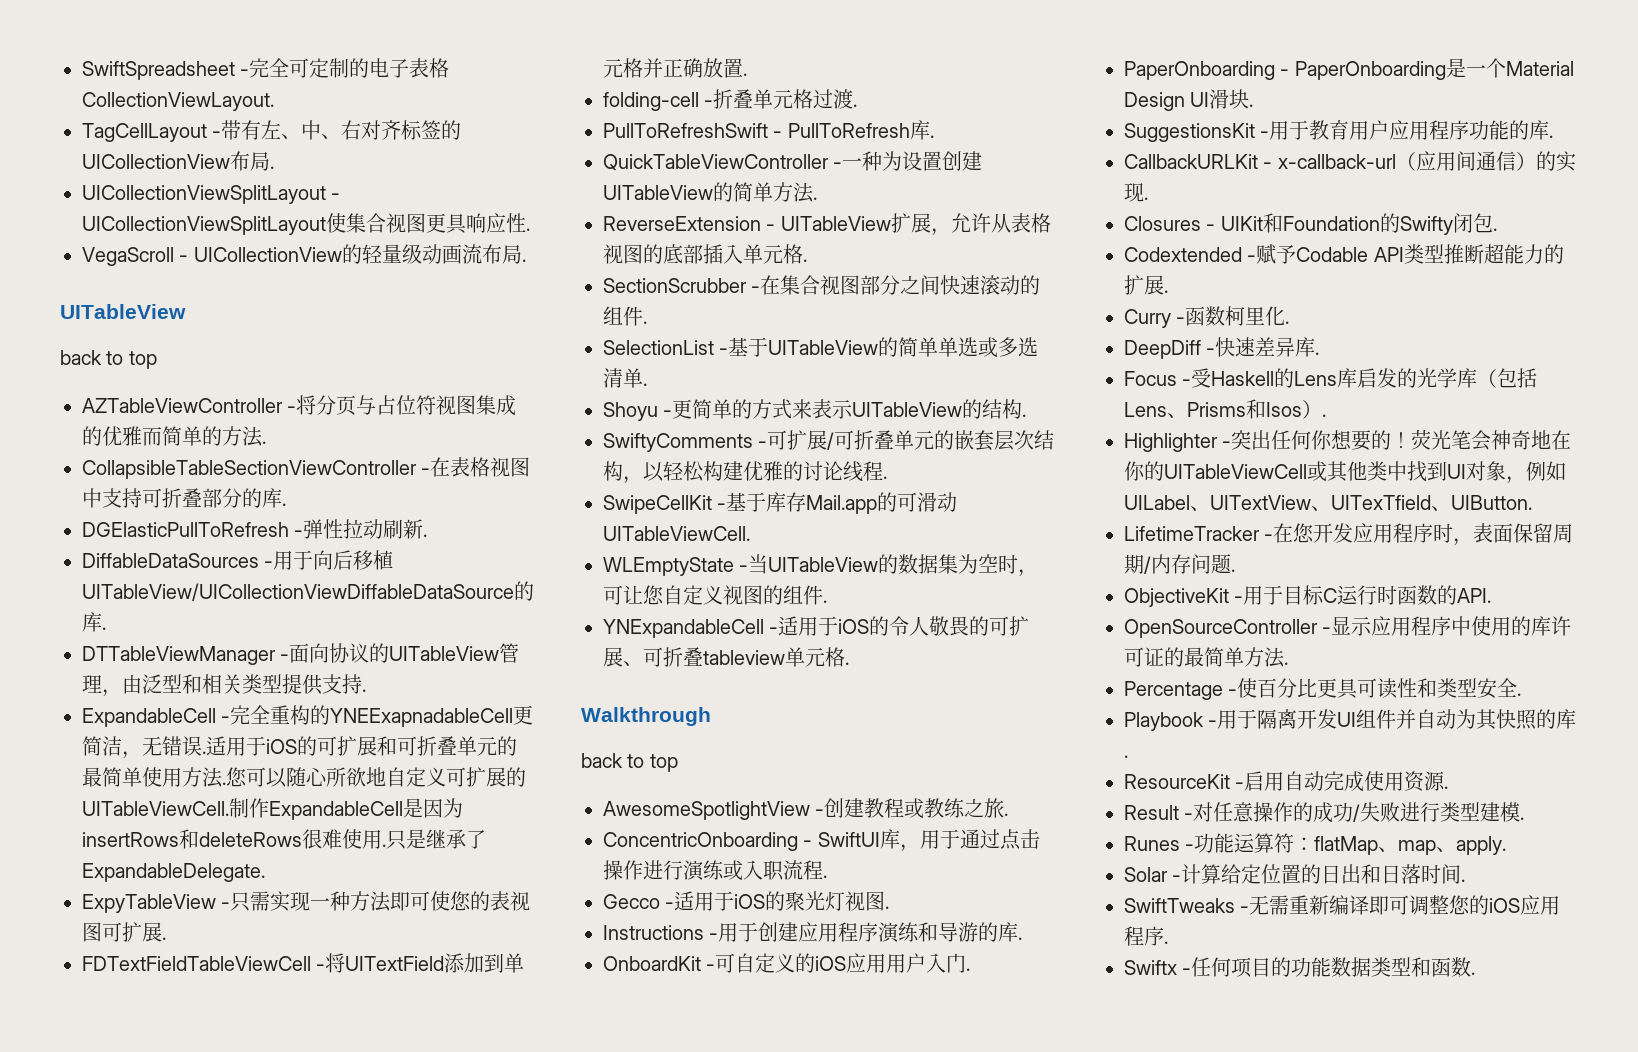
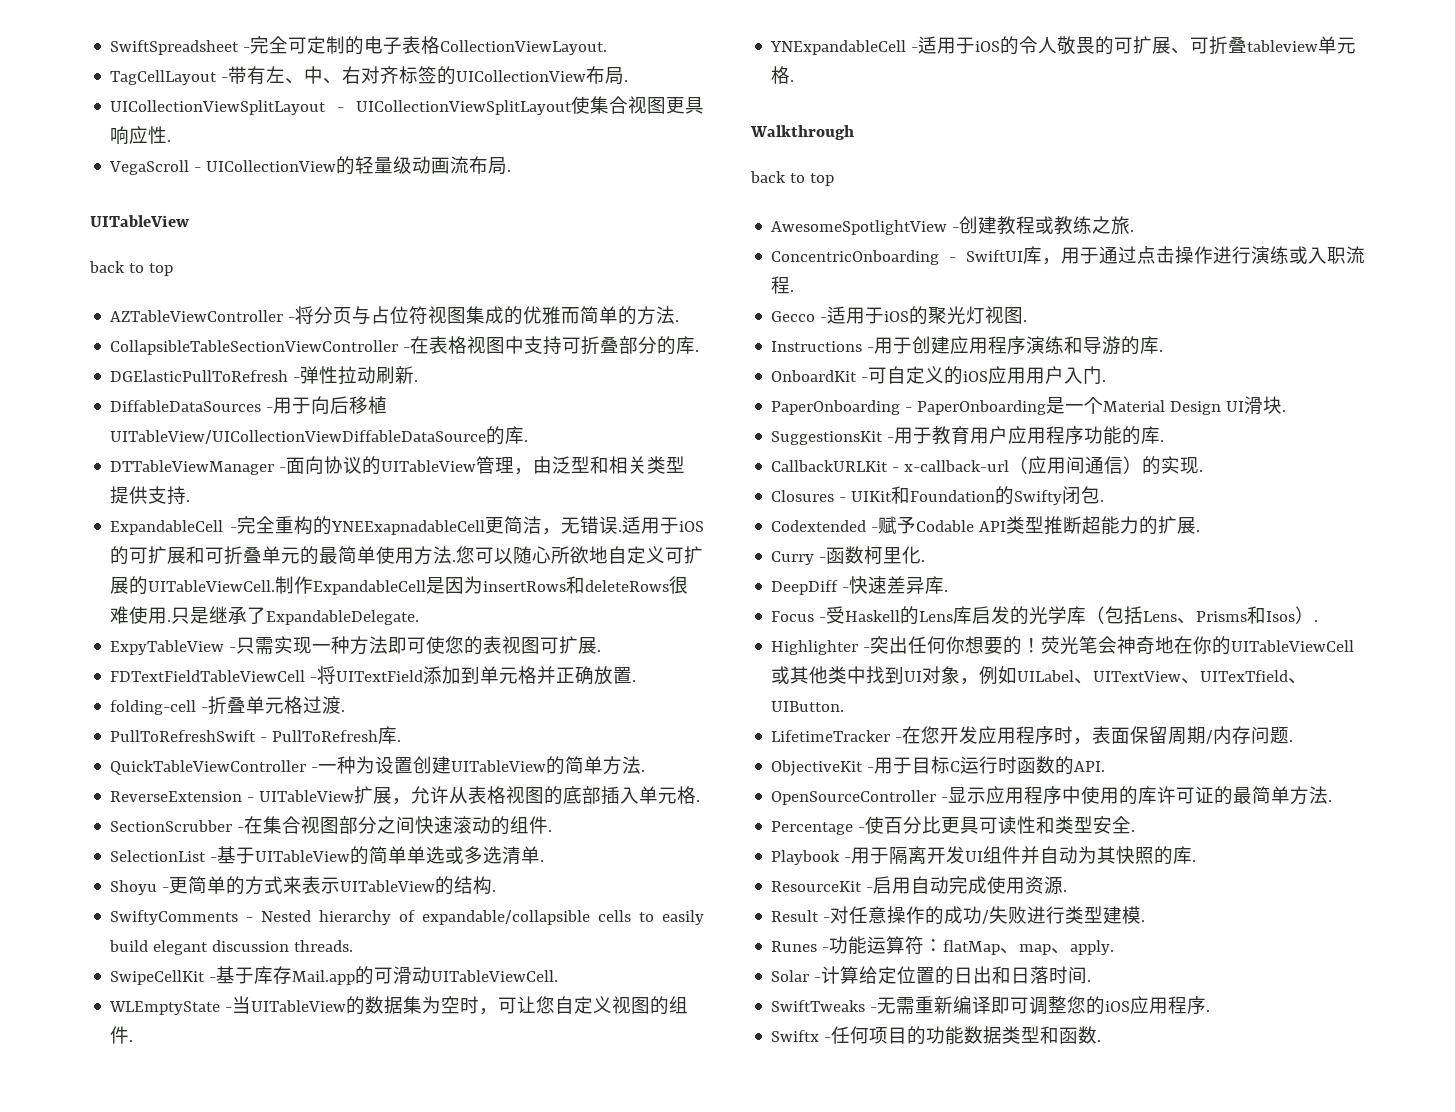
- SwiftyComments -可扩展/可折叠单元的嵌套层次结构，以轻松构建优雅的讨论线程.
+ SwiftyComments - Nested hierarchy of expandable/collapsible cells to easily build elegant discussion threads.

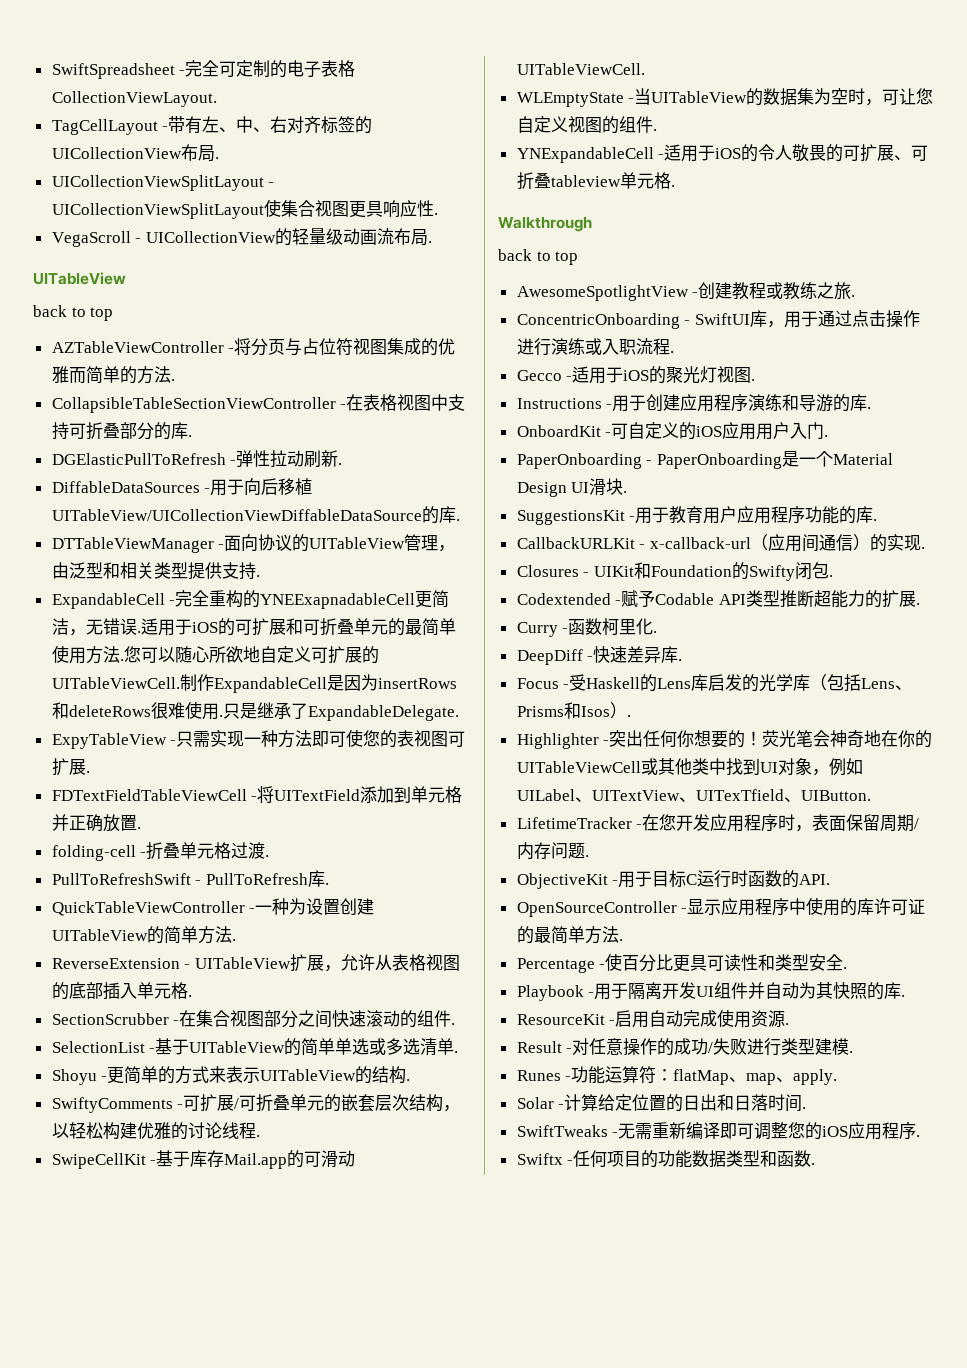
- SwiftyComments - Nested hierarchy of expandable/collapsible cells to easily build elegant discussion threads.
+ SwiftyComments -可扩展/可折叠单元的嵌套层次结构，以轻松构建优雅的讨论线程.

